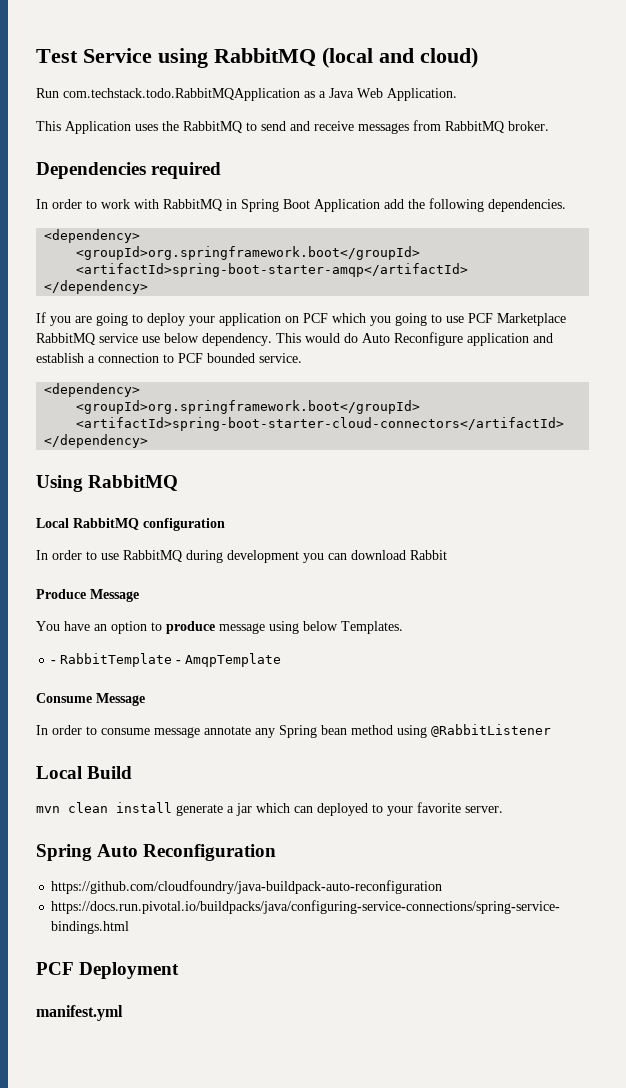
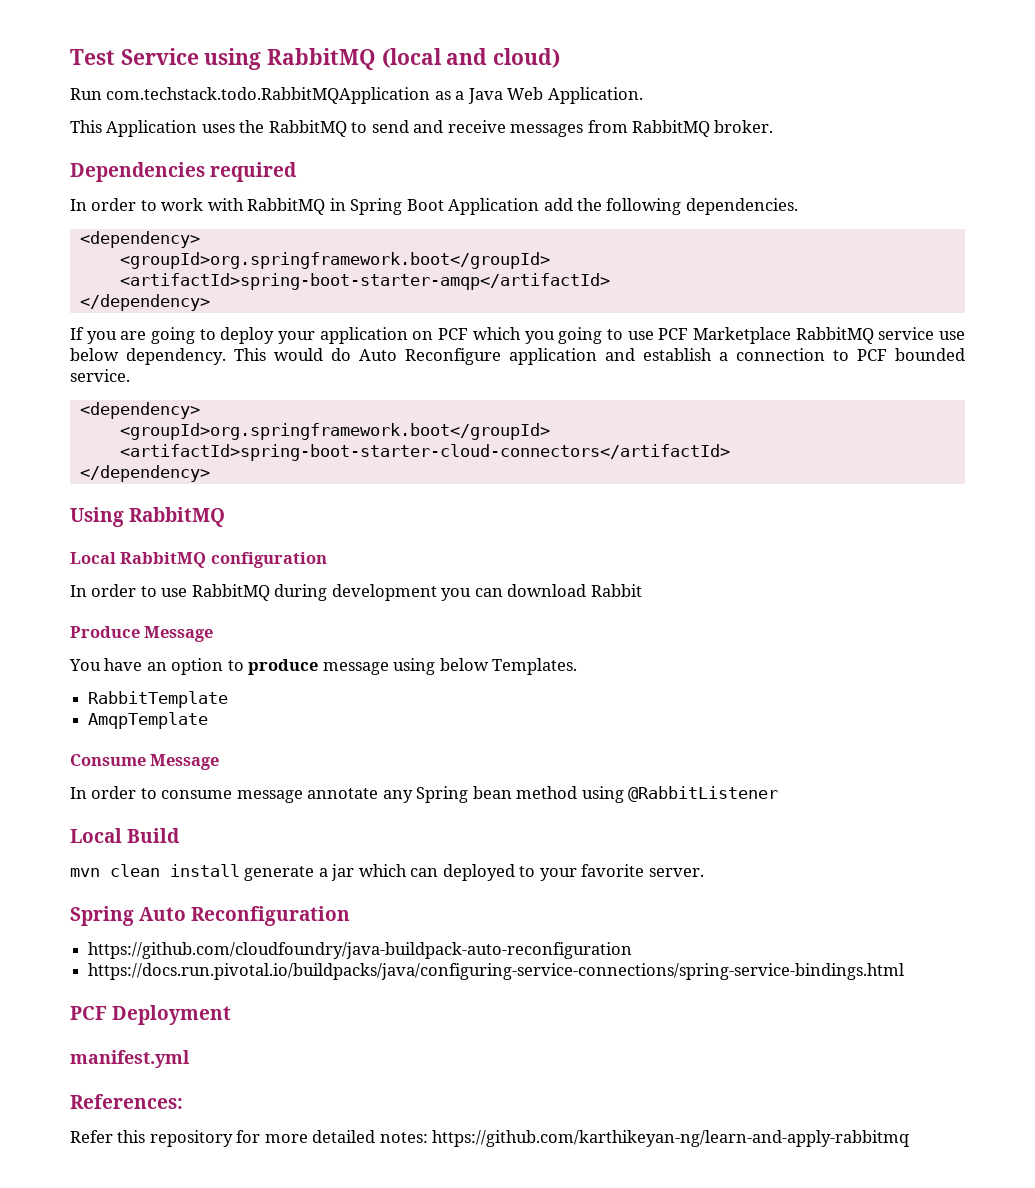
- - RabbitTemplate - AmqpTemplate
+ RabbitTemplate
+ AmqpTemplate
+ References:
+ Refer this repository for more detailed notes: https://github.com/karthikeyan-ng/learn-and-apply-rabbitmq

